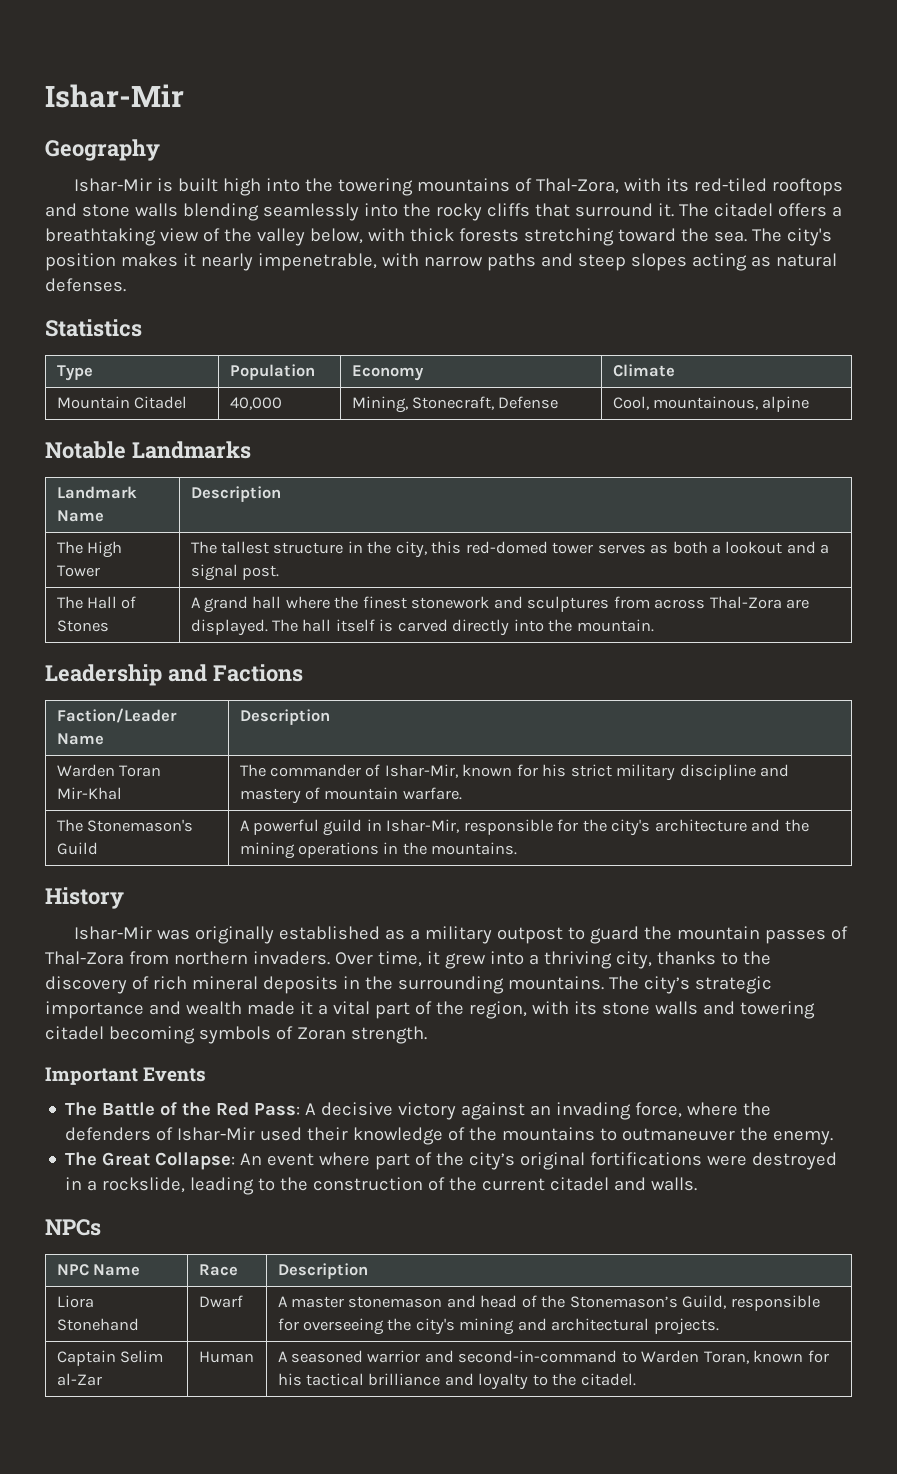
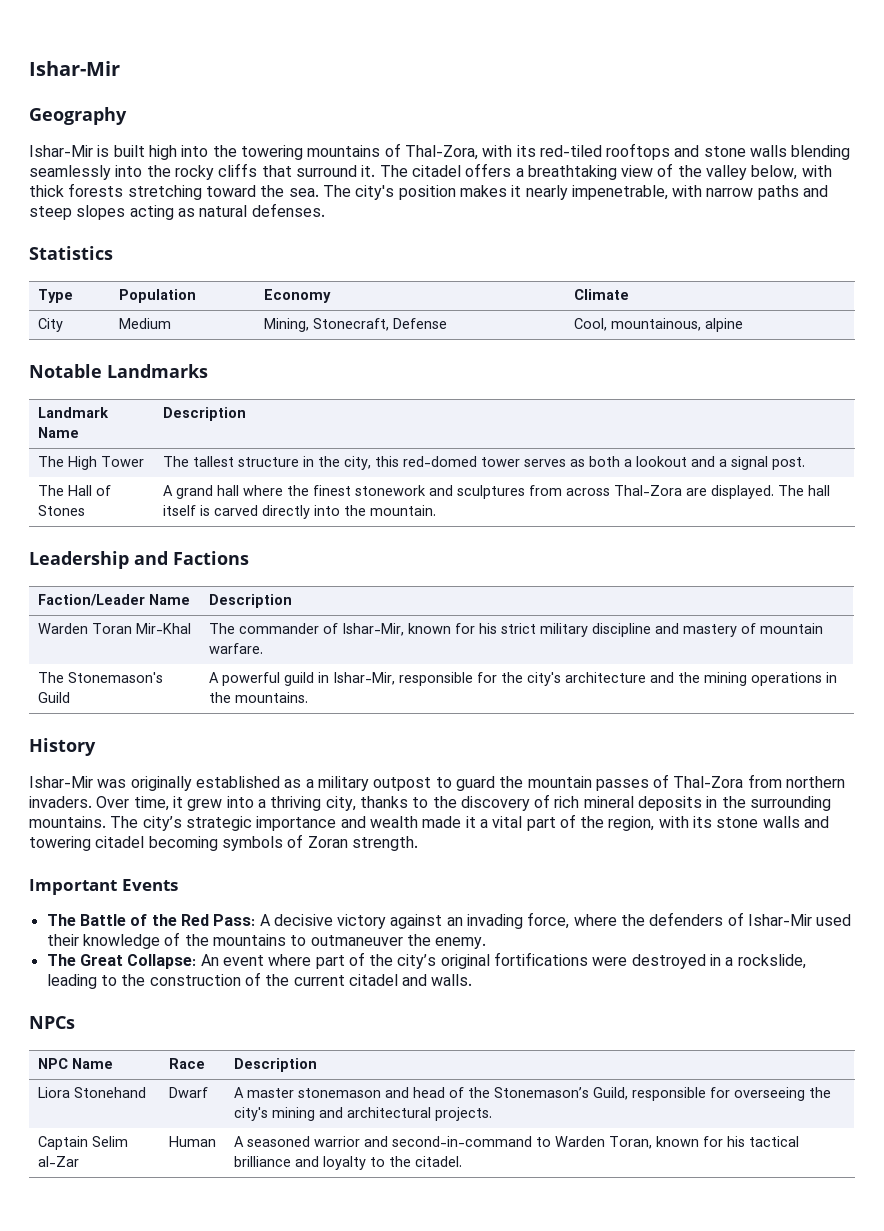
- Mountain Citadel | 40,000 | Mining, Stonecraft, Defense | Cool, mountainous, alpine
+ City | Medium | Mining, Stonecraft, Defense | Cool, mountainous, alpine

